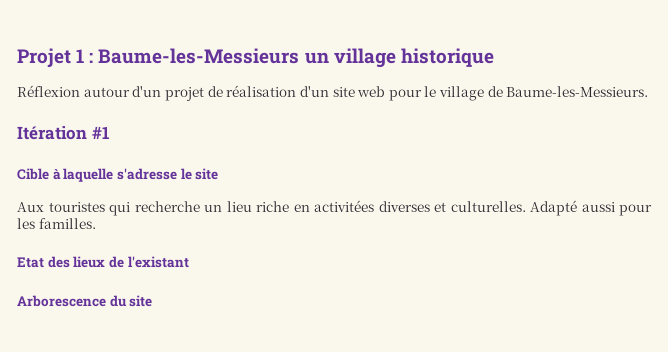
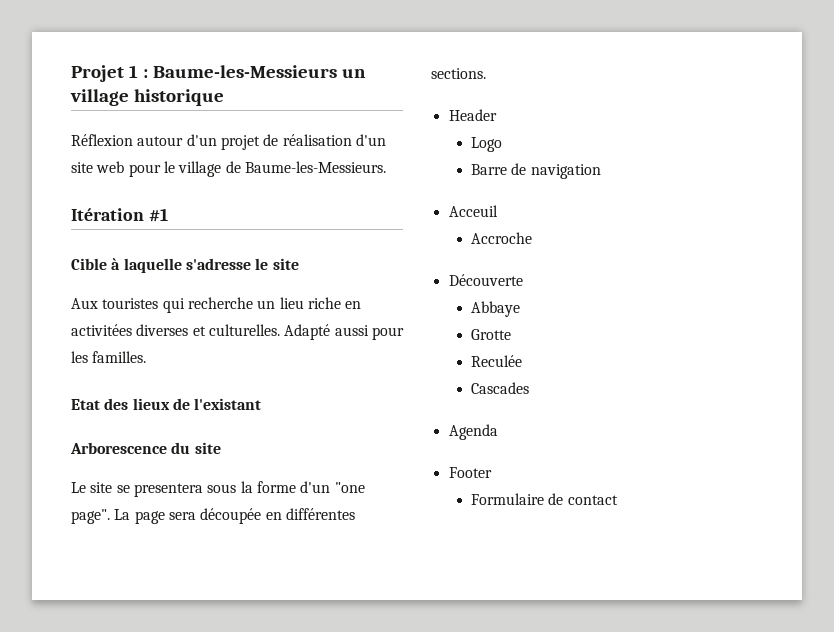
+ Le site se presentera sous la forme d'un "one page". La page sera découpée en différentes sections.
+ Header
+ Logo
+ Barre de navigation
+ Acceuil
+ Accroche
+ Découverte
+ Abbaye
+ Grotte
+ Reculée
+ Cascades
+ Agenda
+ Footer
+ Formulaire de contact

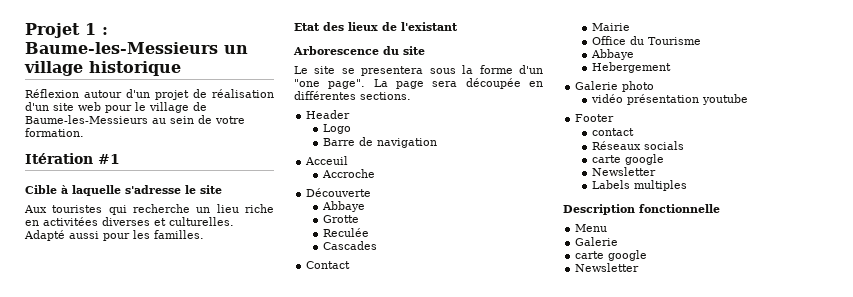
- Réflexion autour d'un projet de réalisation d'un site web pour le village de Baume-les-Messieurs.
+ Réflexion autour d'un projet de réalisation d'un site web pour le village de Baume-les-Messieurs au sein de votre formation.
- Agenda
+ Contact
+ Mairie
+ Office du Tourisme
+ Abbaye
+ Hebergement
+ Galerie photo
+ vidéo présentation youtube
- Formulaire de contact
+ contact
+ Réseaux socials
+ carte google
+ Newsletter
+ Labels multiples
+ Description fonctionnelle
+ Menu
+ Galerie
+ carte google
+ Newsletter

